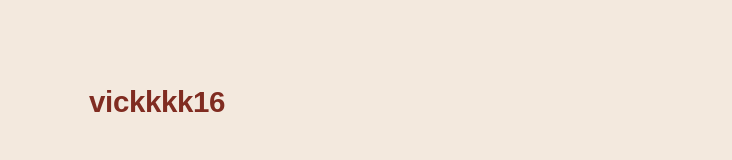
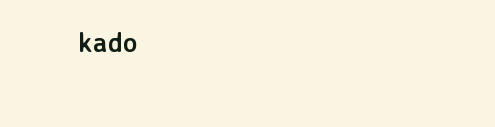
- vickkkk16
+ kado

